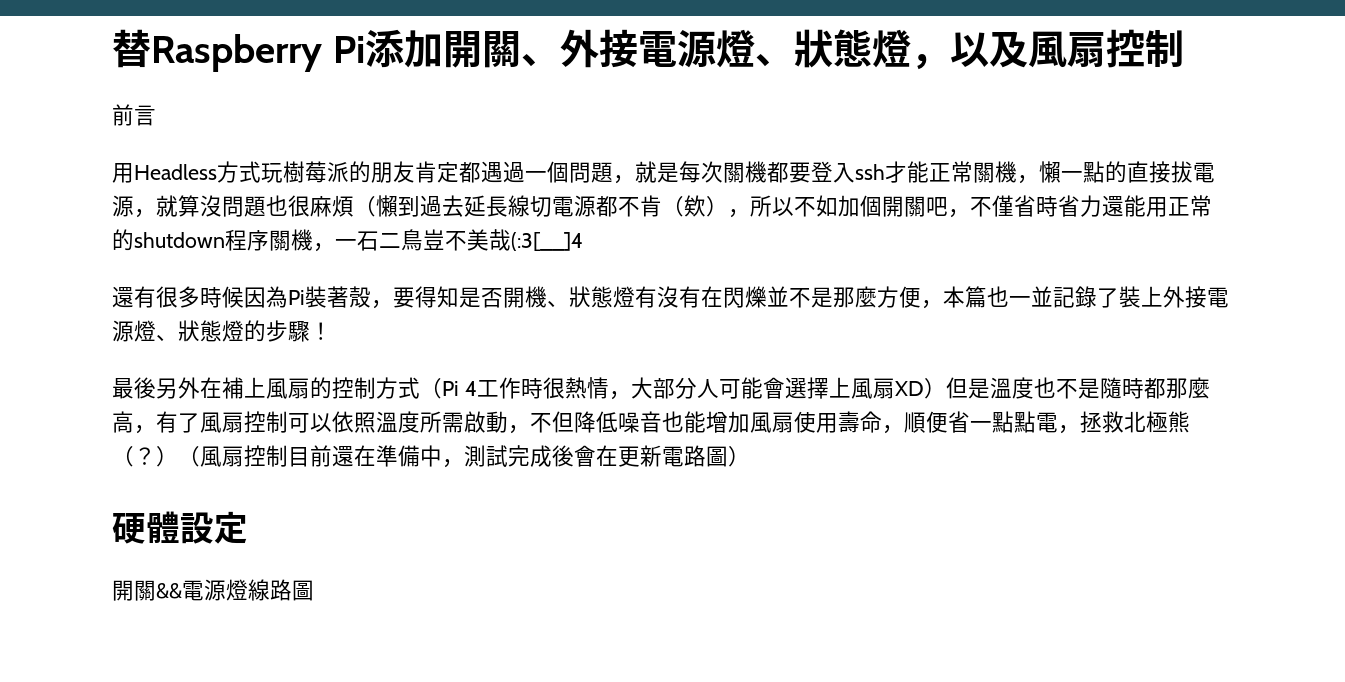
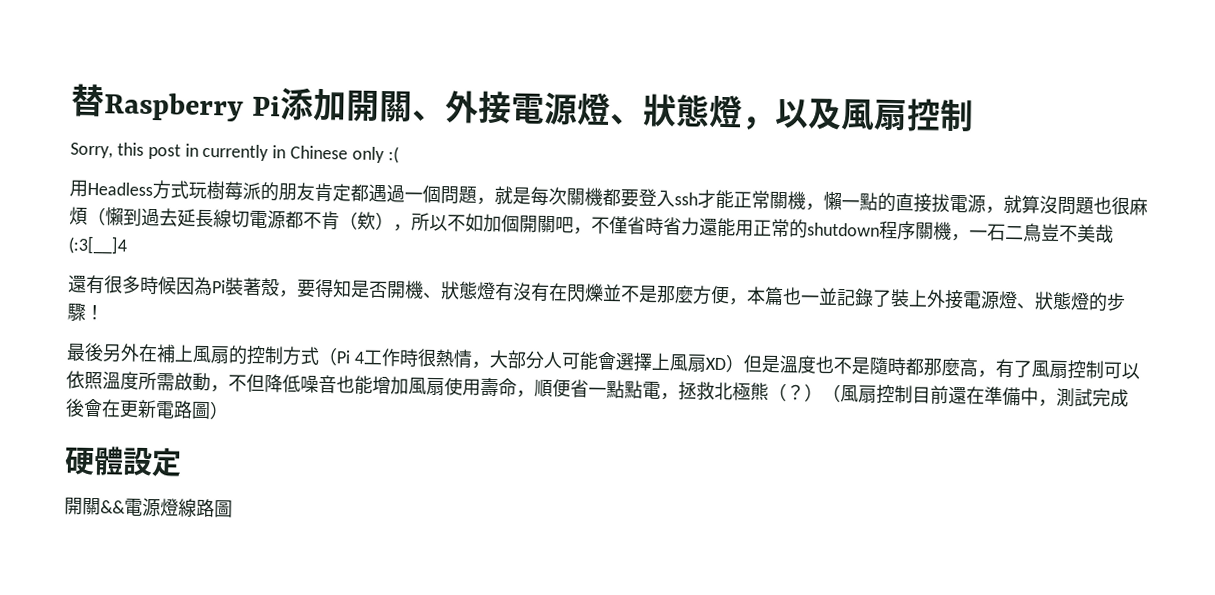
- 前言
+ Sorry, this post in currently in Chinese only :(

